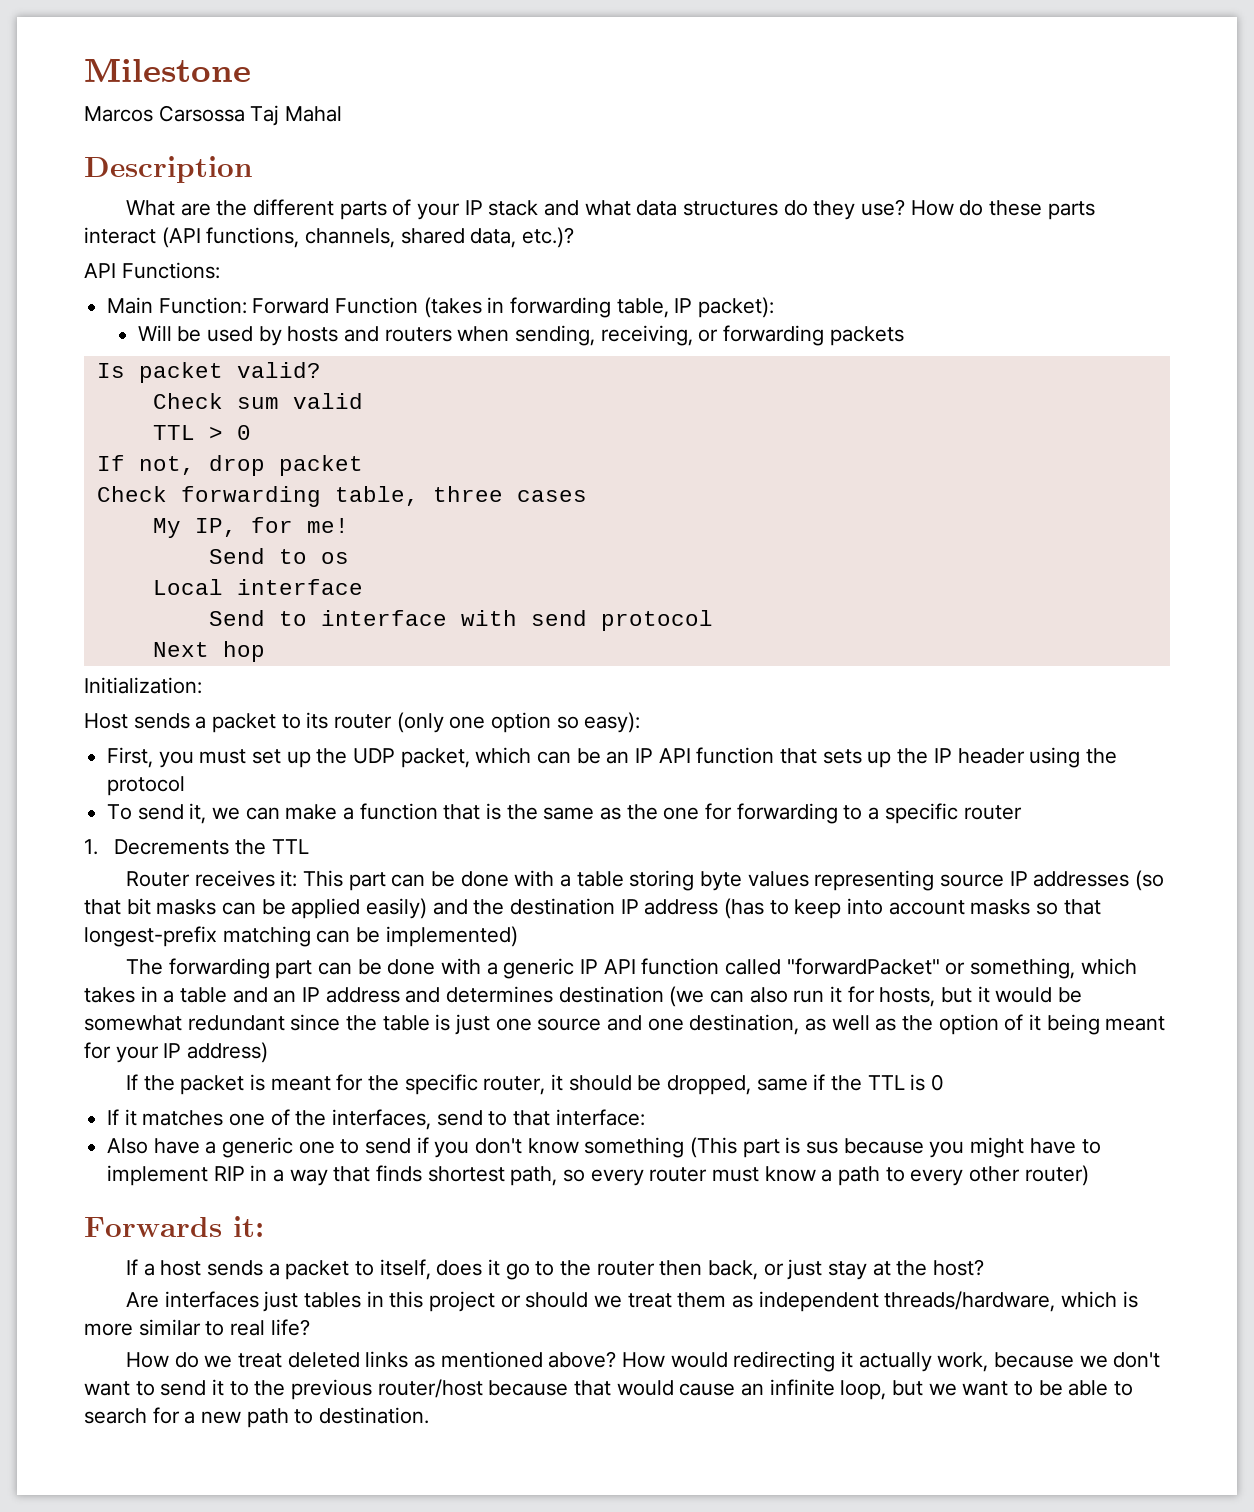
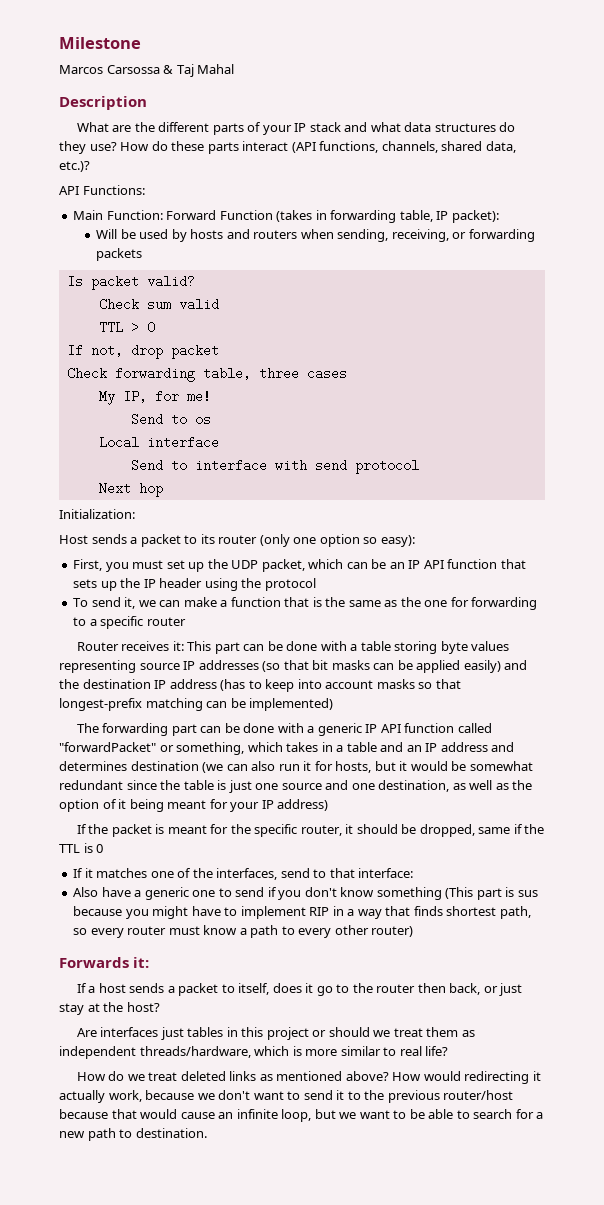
- Marcos Carsossa Taj Mahal
+ Marcos Carsossa & Taj Mahal
- 1. Decrements the TTL

